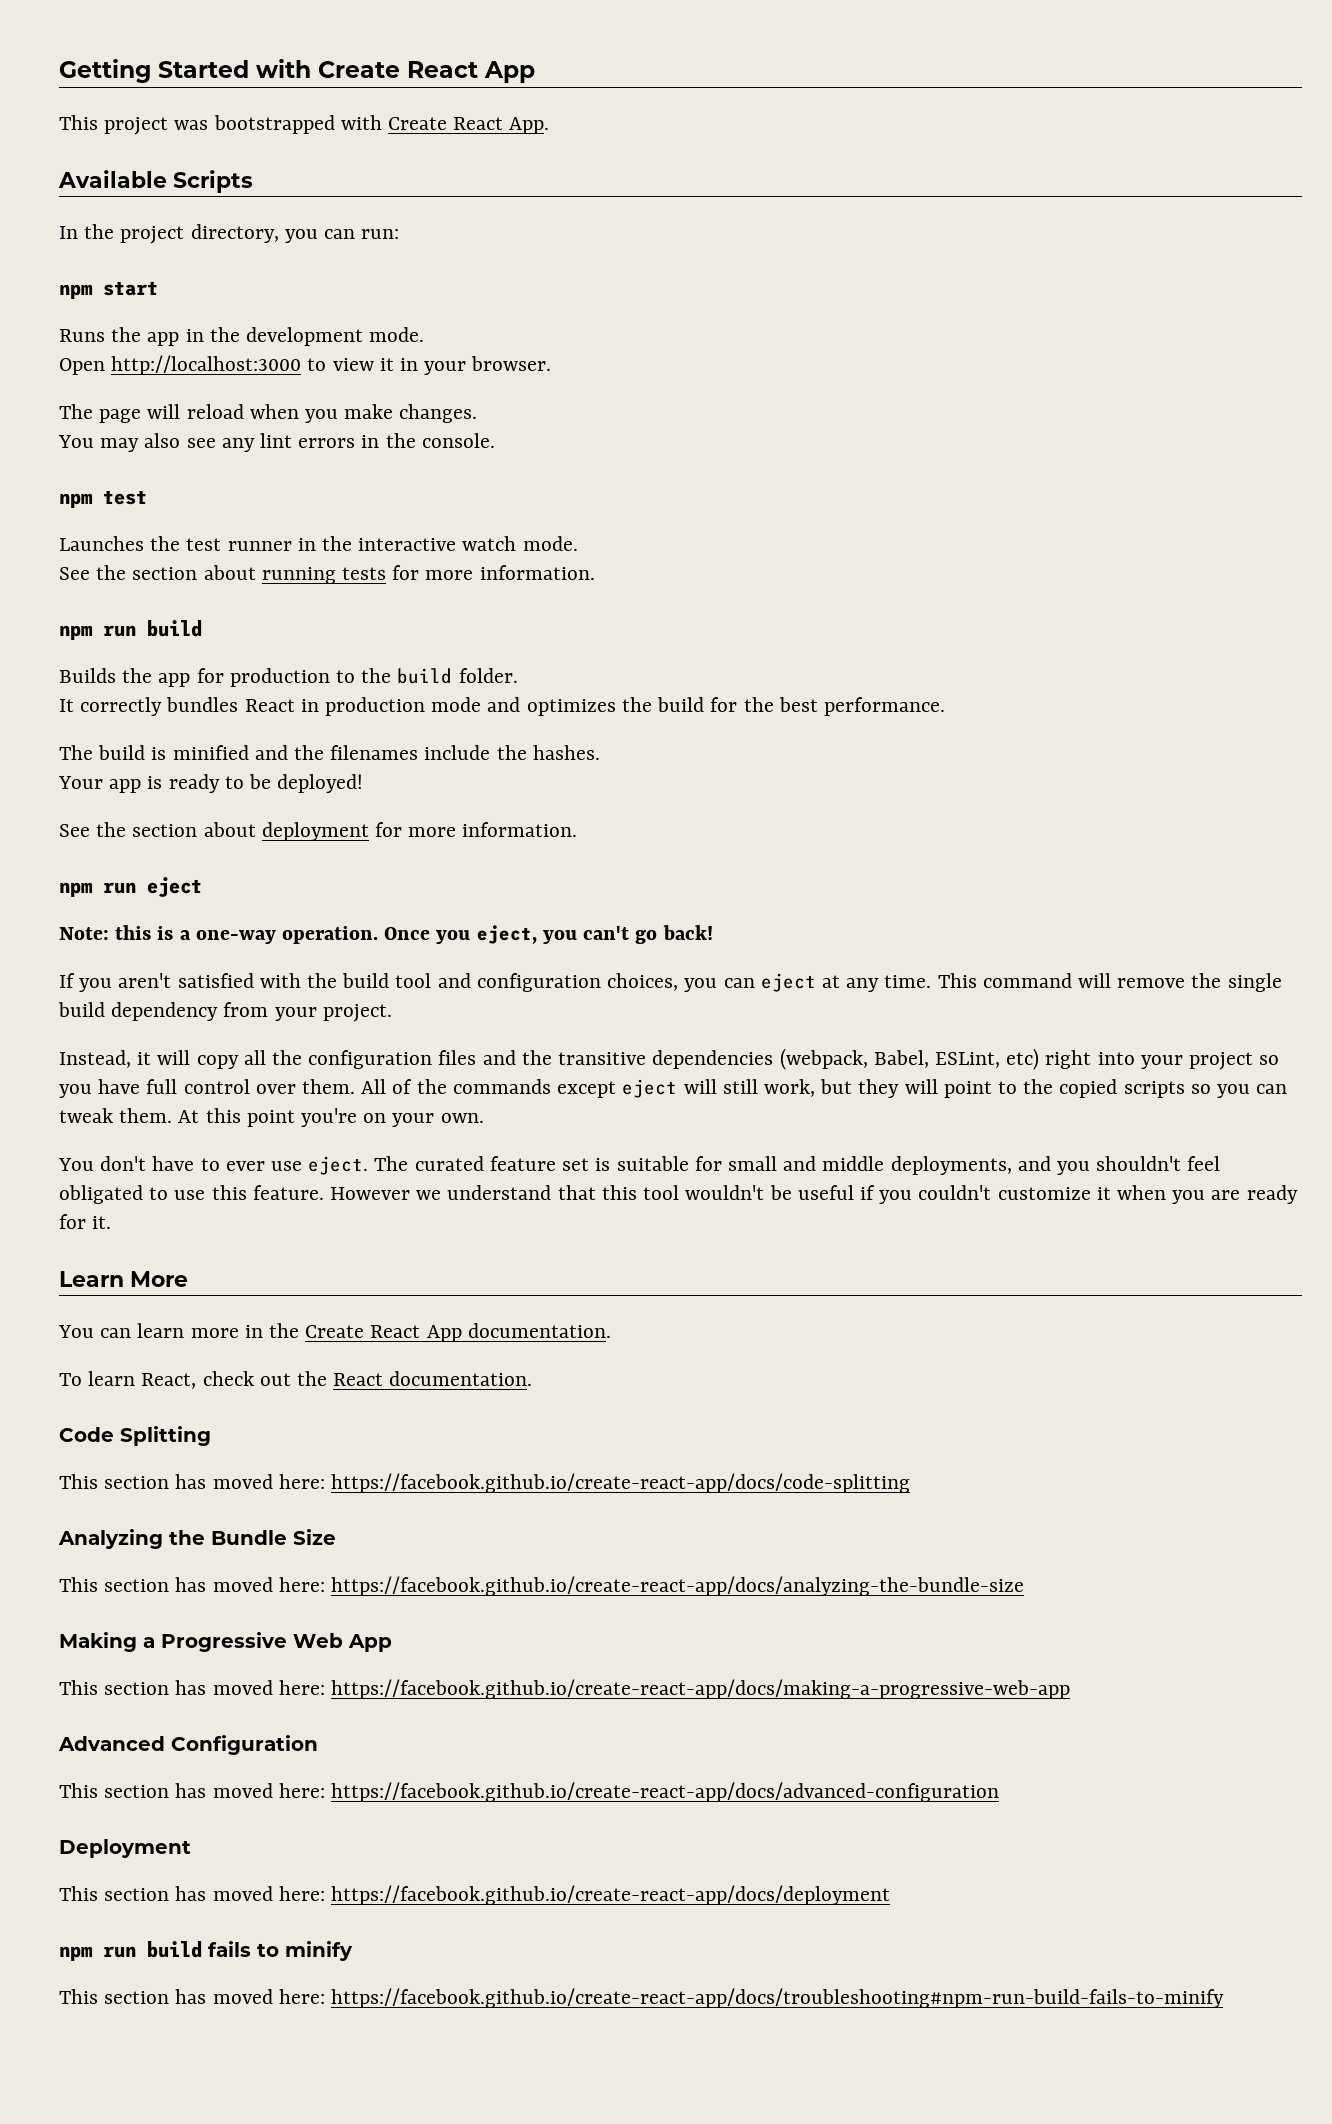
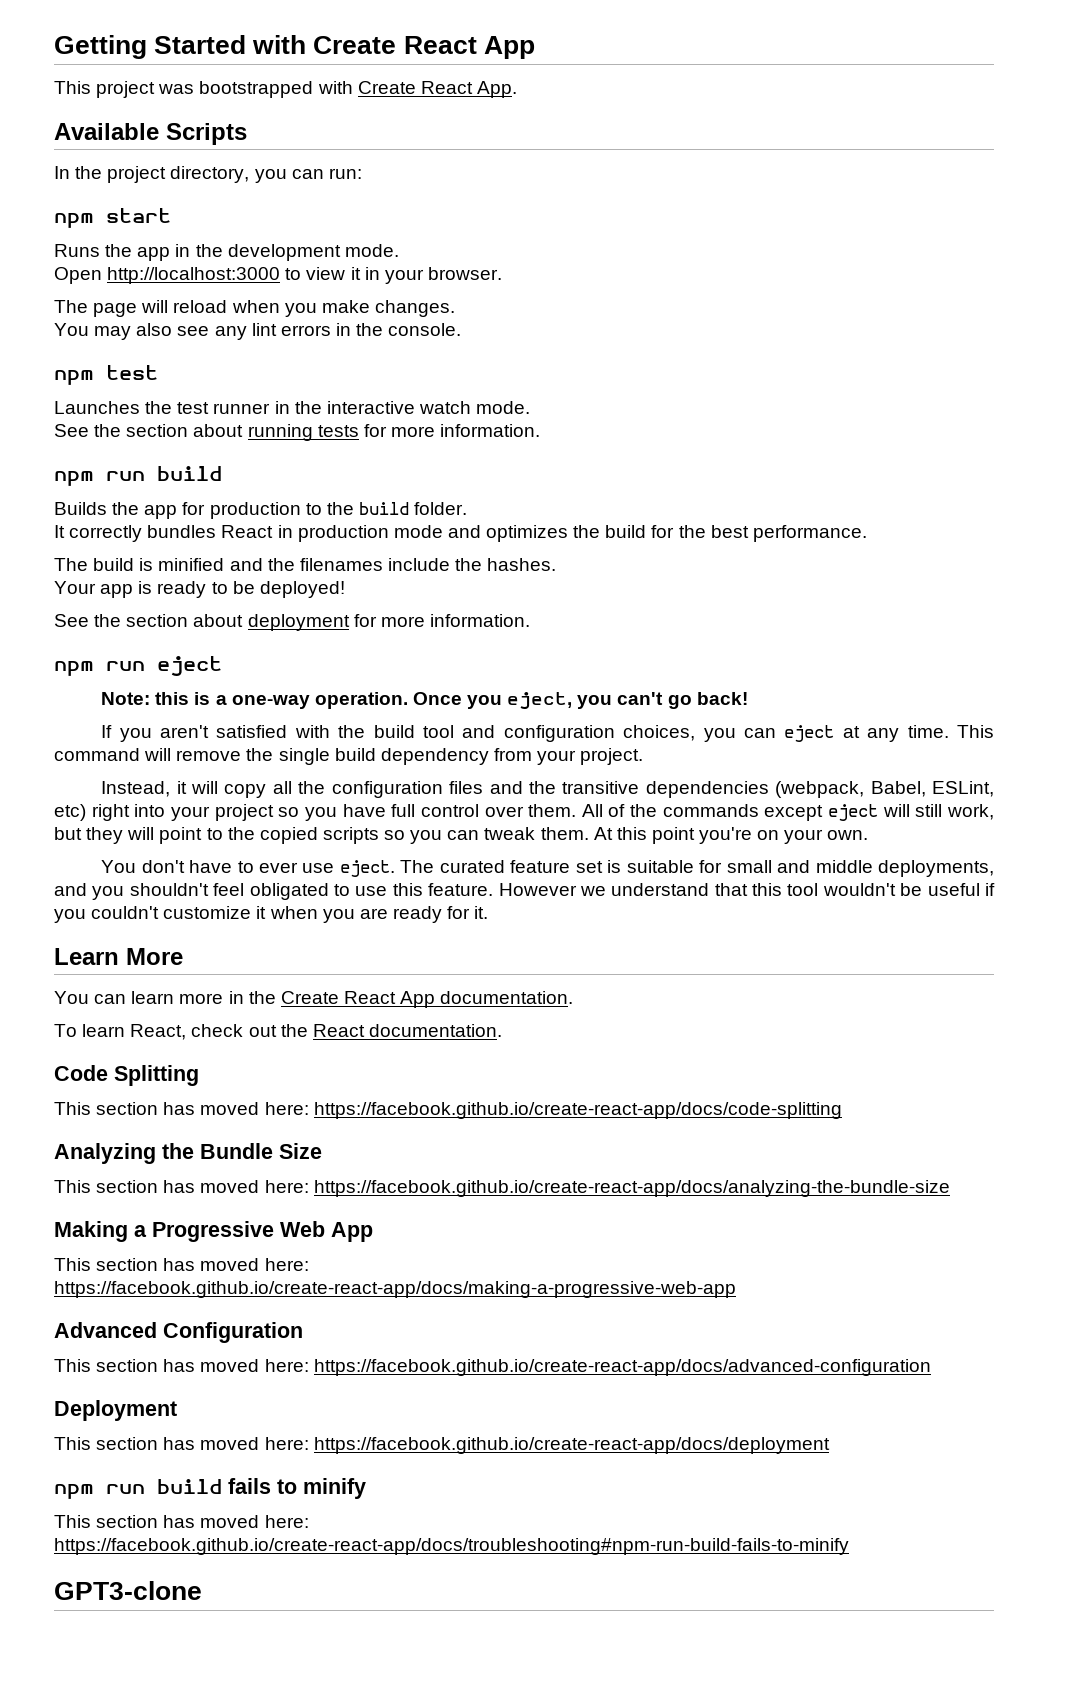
+ GPT3-clone

